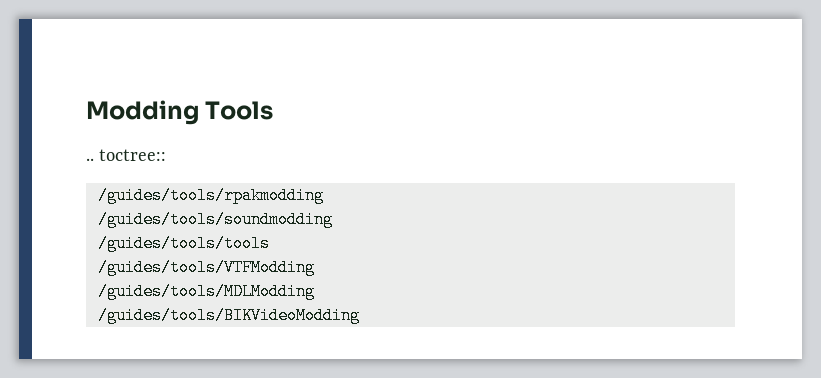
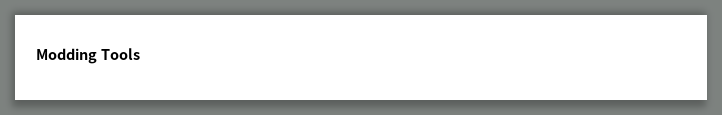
- .. toctree::
- /guides/tools/rpakmodding
- /guides/tools/soundmodding
- /guides/tools/tools
- /guides/tools/VTFModding
- /guides/tools/MDLModding
- /guides/tools/BIKVideoModding

